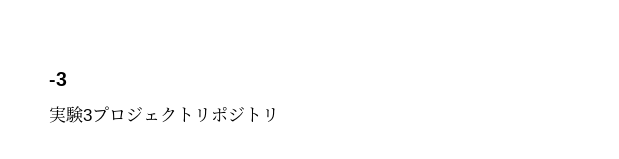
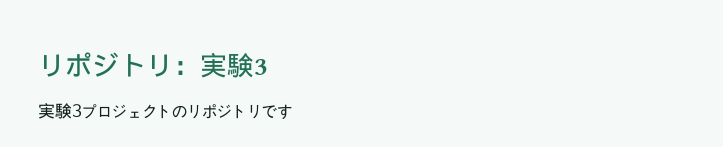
- -3
+ リポジトリ：実験3
- 実験3プロジェクトリポジトリ
+ 実験3プロジェクトのリポジトリです

